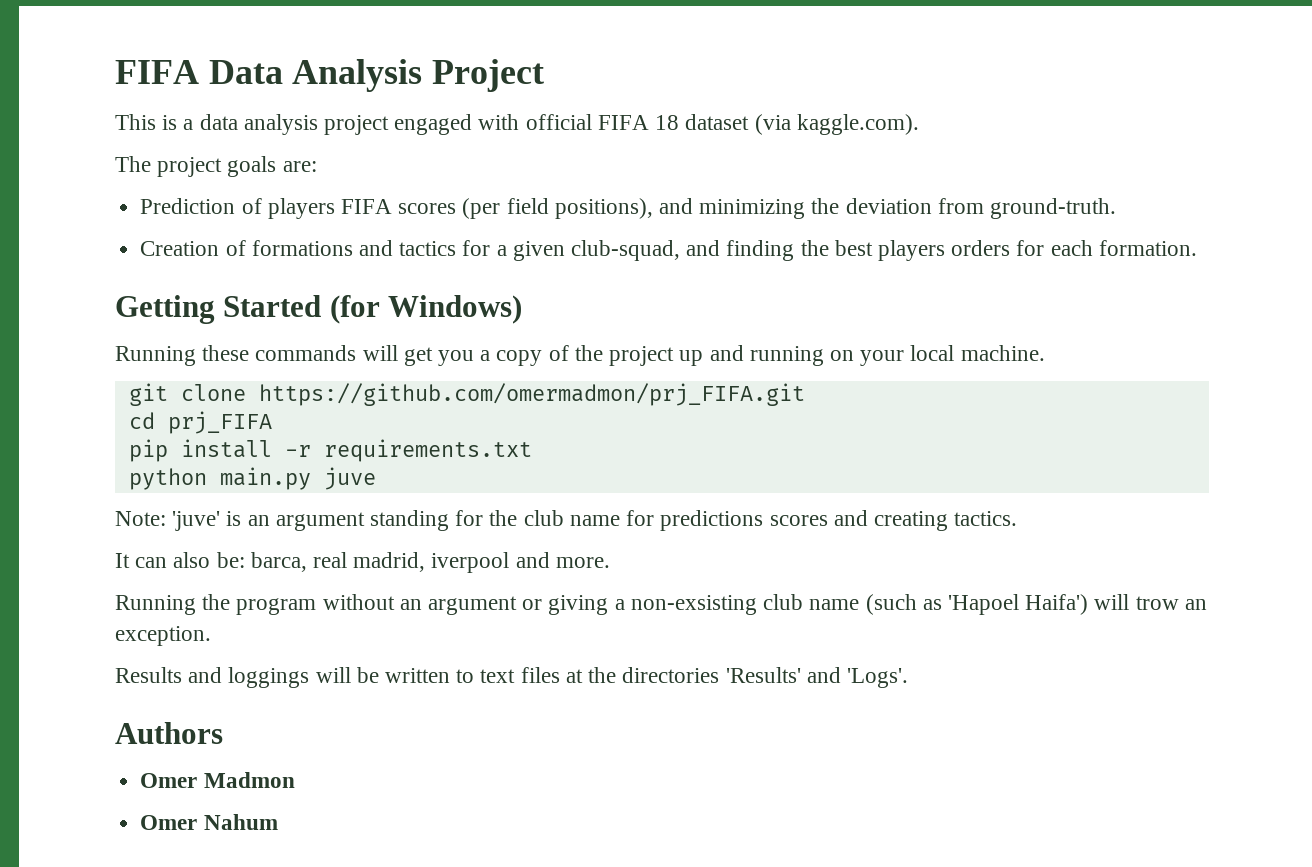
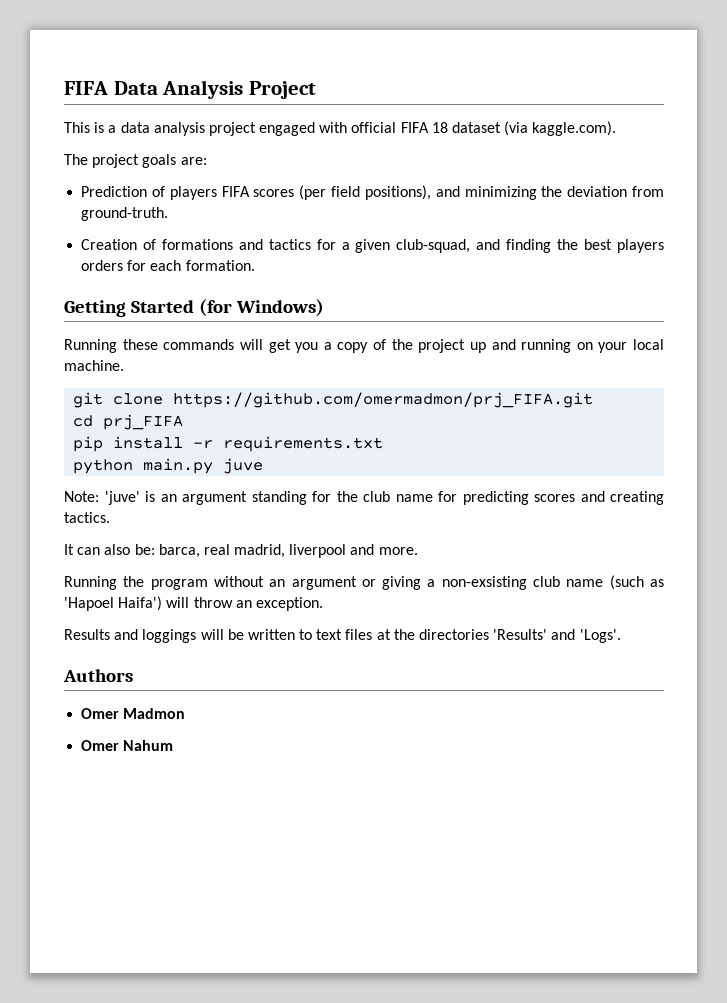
- Note: 'juve' is an argument standing for the club name for predictions scores and creating tactics.
+ Note: 'juve' is an argument standing for the club name for predicting scores and creating tactics.
- It can also be: barca, real madrid, iverpool and more.
+ It can also be: barca, real madrid, liverpool and more.
- Running the program without an argument or giving a non-exsisting club name (such as 'Hapoel Haifa') will trow an exception.
+ Running the program without an argument or giving a non-exsisting club name (such as 'Hapoel Haifa') will throw an exception.

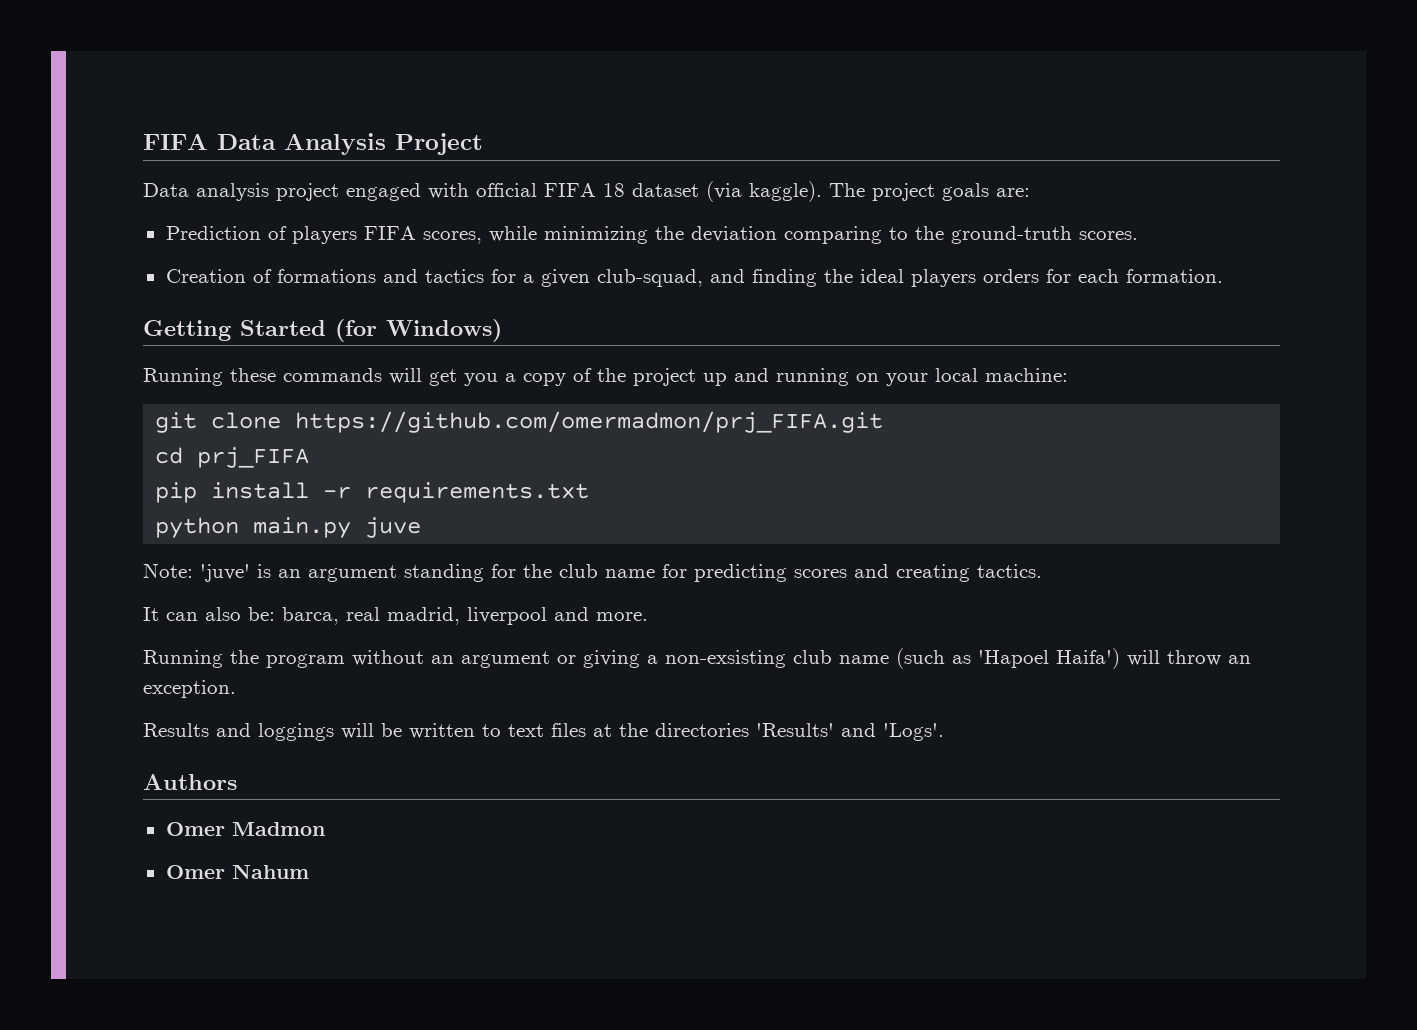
- This is a data analysis project engaged with official FIFA 18 dataset (via kaggle.com).
- The project goals are:
+ Data analysis project engaged with official FIFA 18 dataset (via kaggle). The project goals are:
- Prediction of players FIFA scores (per field positions), and minimizing the deviation from ground-truth.
+ Prediction of players FIFA scores, while minimizing the deviation comparing to the ground-truth scores.
- Creation of formations and tactics for a given club-squad, and finding the best players orders for each formation.
+ Creation of formations and tactics for a given club-squad, and finding the ideal players orders for each formation.
- Running these commands will get you a copy of the project up and running on your local machine.
+ Running these commands will get you a copy of the project up and running on your local machine:

